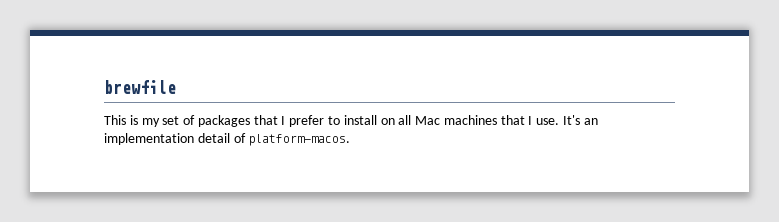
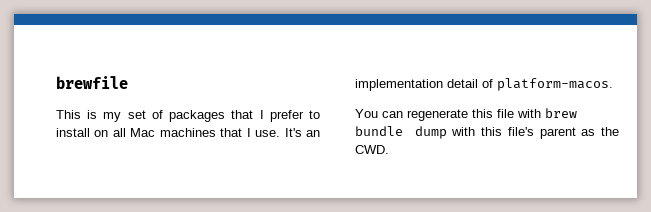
+ You can regenerate this file with brew bundle dump with this file's parent as the CWD.

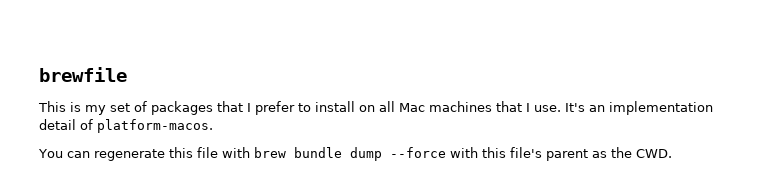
- You can regenerate this file with brew bundle dump with this file's parent as the CWD.
+ You can regenerate this file with brew bundle dump --force with this file's parent as the CWD.

